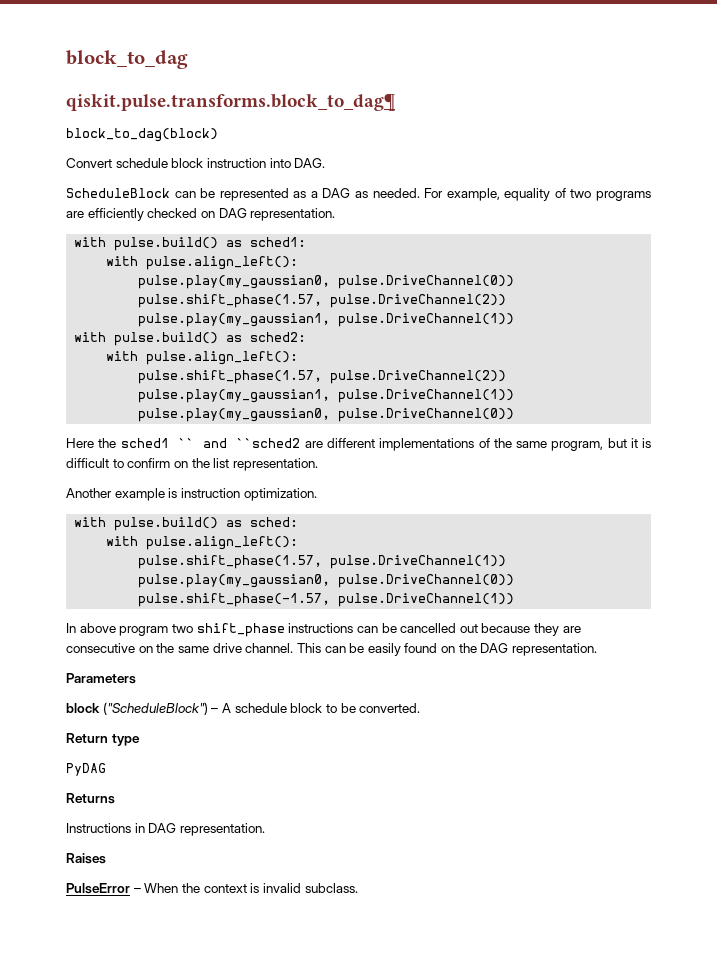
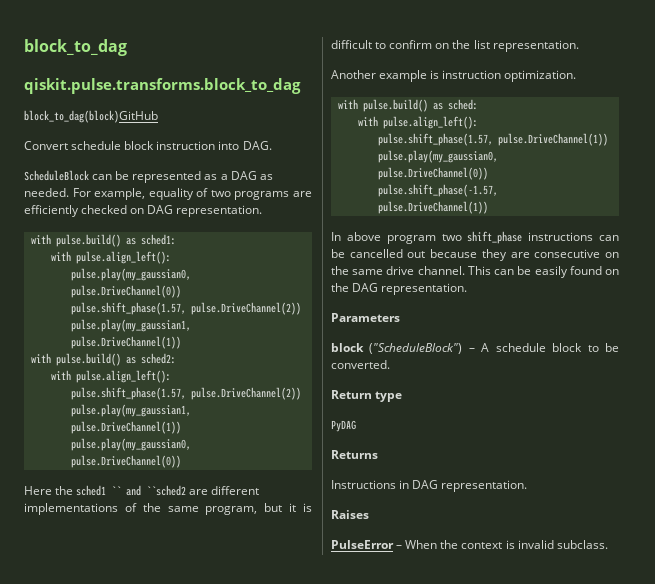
- qiskit.pulse.transforms.block_to_dag¶
- block_to_dag(block)
+ qiskit.pulse.transforms.block_to_dag
+ block_to_dag(block)GitHub

